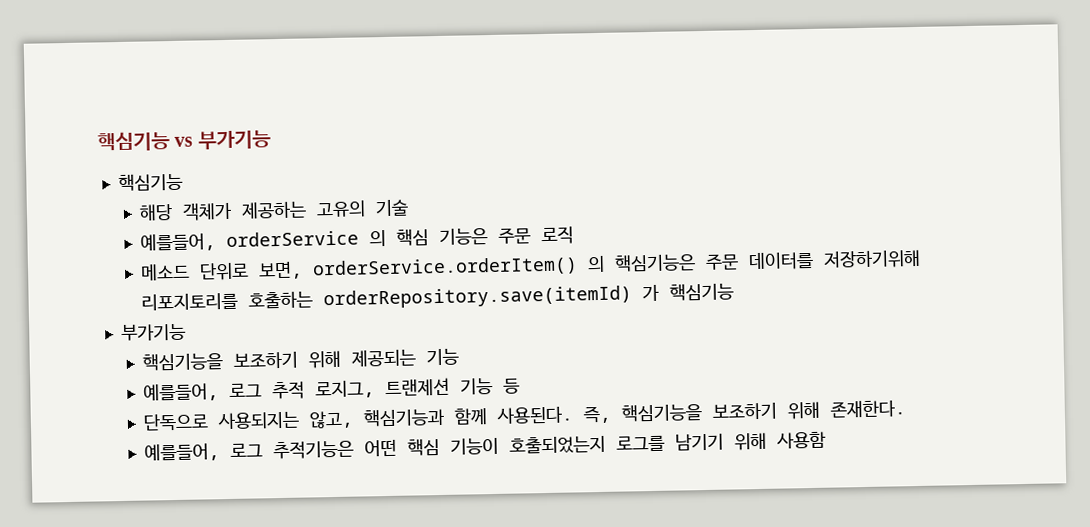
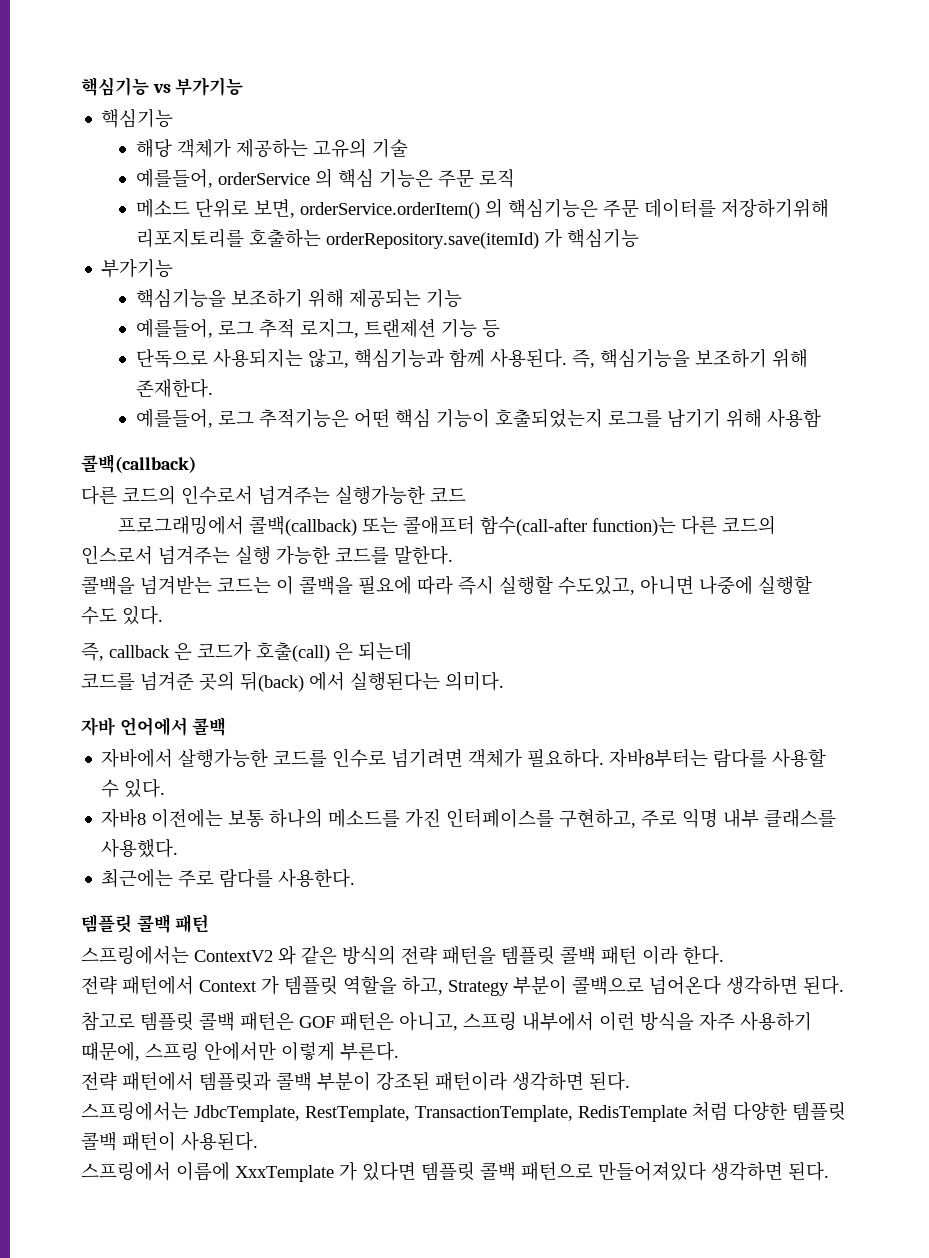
  예를들어, 로그 추적기능은 어떤 핵심 기능이 호출되었는지 로그를 남기기 위해 사용함
+ 콜백(callback)
+ 다른 코드의 인수로서 넘겨주는 실행가능한 코드
+ 프로그래밍에서 콜백(callback) 또는 콜애프터 함수(call-after function)는 다른 코드의 인스로서 넘겨주는 실행 가능한 코드를 말한다.
+ 콜백을 넘겨받는 코드는 이 콜백을 필요에 따라 즉시 실행할 수도있고, 아니면 나중에 실행할 수도 있다.
+ 즉, callback 은 코드가 호출(call) 은 되는데
+ 코드를 넘겨준 곳의 뒤(back) 에서 실행된다는 의미다.
+ 자바 언어에서 콜백
+ 자바에서 살행가능한 코드를 인수로 넘기려면 객체가 필요하다. 자바8부터는 람다를 사용할 수 있다.
+ 자바8 이전에는 보통 하나의 메소드를 가진 인터페이스를 구현하고, 주로 익명 내부 클래스를 사용했다.
+ 최근에는 주로 람다를 사용한다.
+ 템플릿 콜백 패턴
+ 스프링에서는 ContextV2 와 같은 방식의 전략 패턴을 템플릿 콜백 패턴 이라 한다.
+ 전략 패턴에서 Context 가 템플릿 역할을 하고, Strategy 부분이 콜백으로 넘어온다 생각하면 된다.
+ 참고로 템플릿 콜백 패턴은 GOF 패턴은 아니고, 스프링 내부에서 이런 방식을 자주 사용하기 때문에, 스프링 안에서만 이렇게 부른다.
+ 전략 패턴에서 템플릿과 콜백 부분이 강조된 패턴이라 생각하면 된다.
+ 스프링에서는 JdbcTemplate, RestTemplate, TransactionTemplate, RedisTemplate 처럼 다양한 템플릿 콜백 패턴이 사용된다.
+ 스프링에서 이름에 XxxTemplate 가 있다면 템플릿 콜백 패턴으로 만들어져있다 생각하면 된다.

